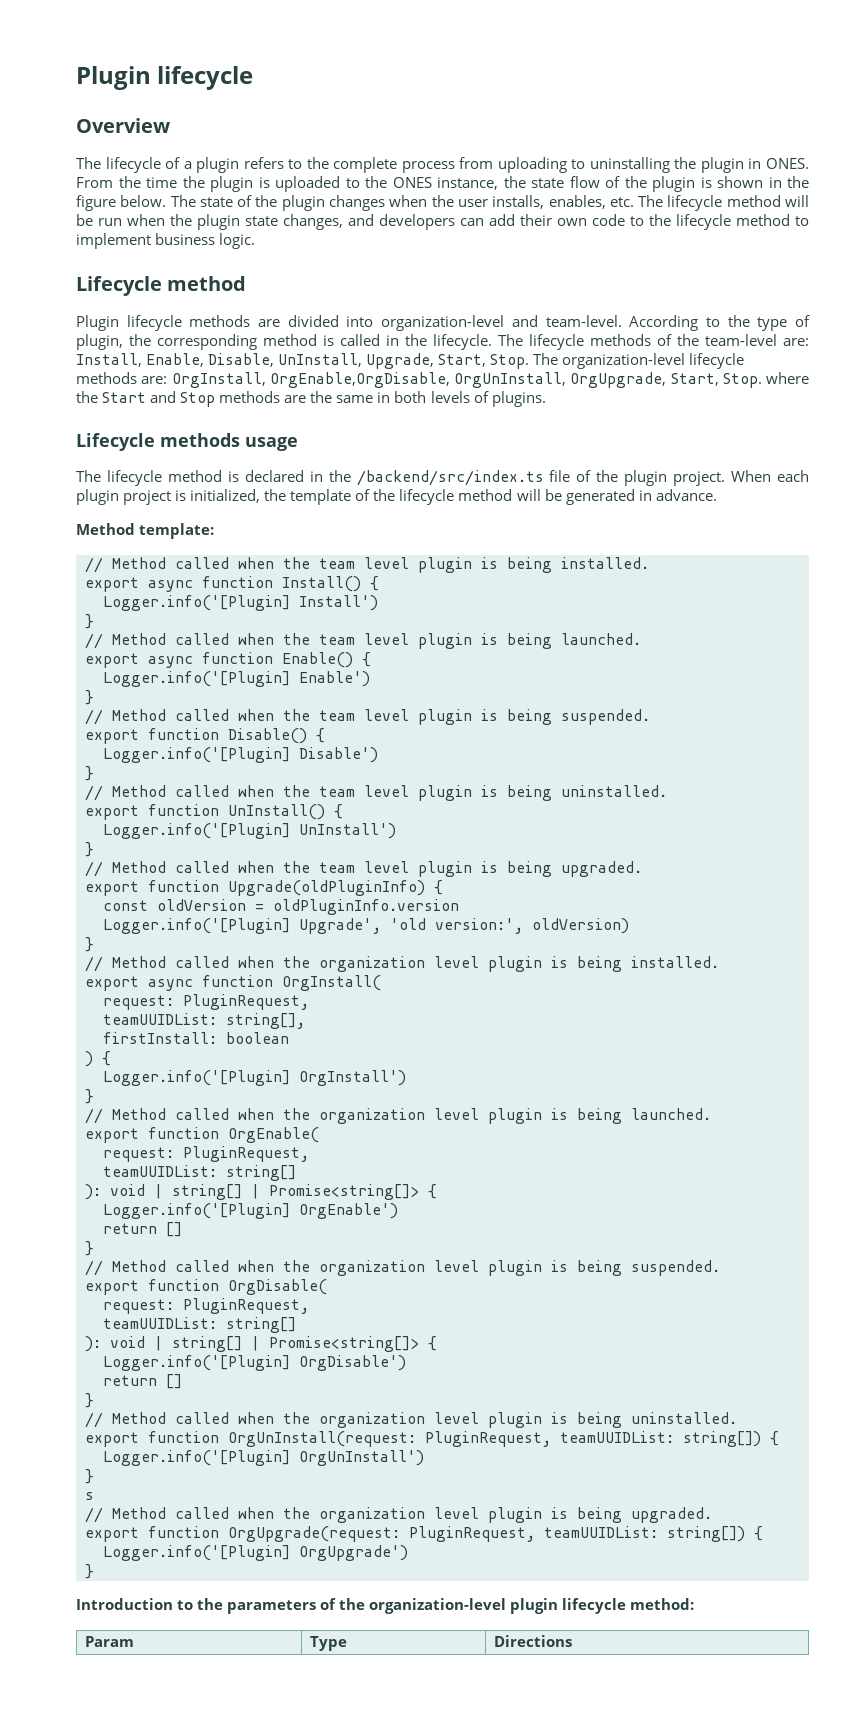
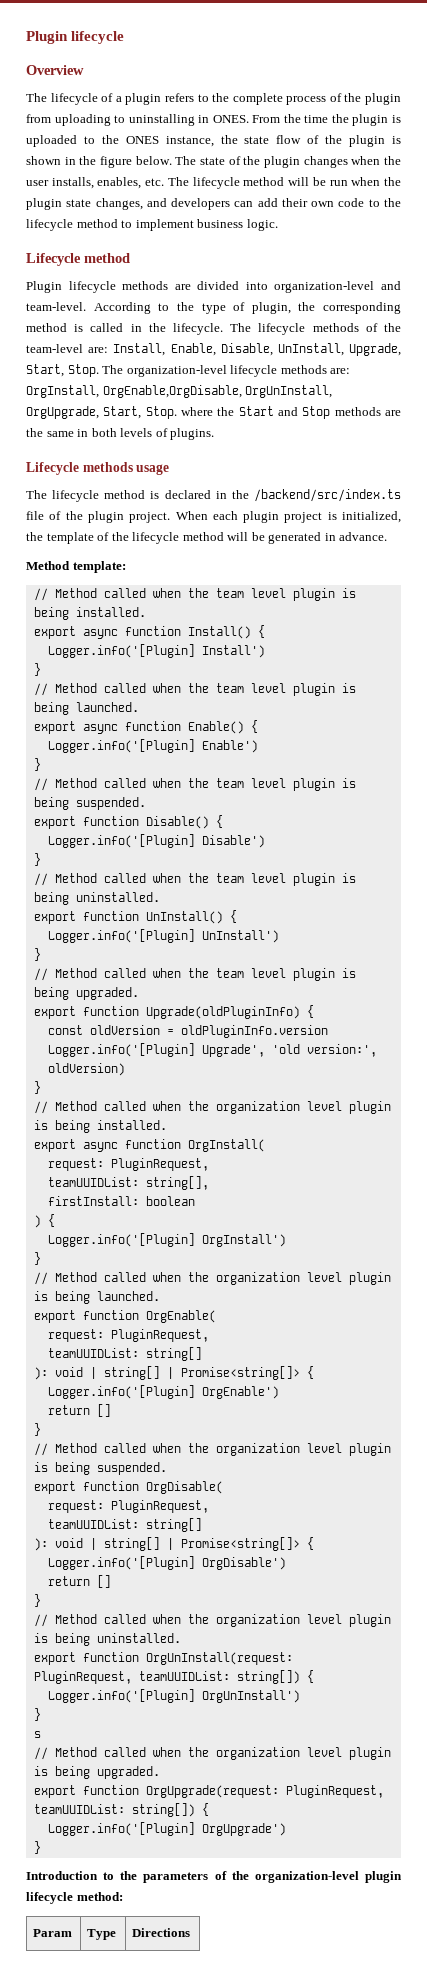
- The lifecycle of a plugin refers to the complete process from uploading to uninstalling the plugin in ONES.
+ The lifecycle of a plugin refers to the complete process of the plugin from uploading to uninstalling in ONES.

